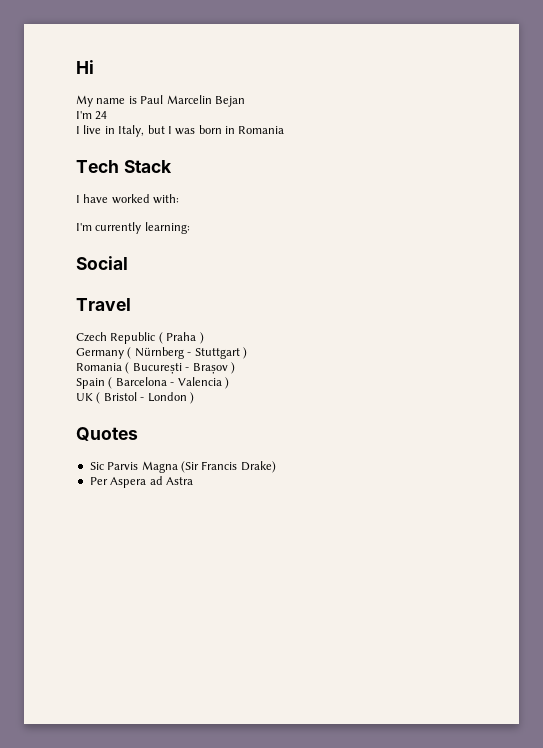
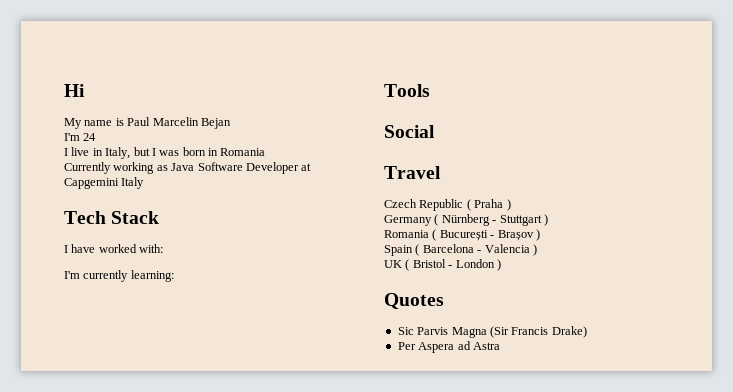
+ Currently working as Java Software Developer at Capgemini Italy
+ Tools

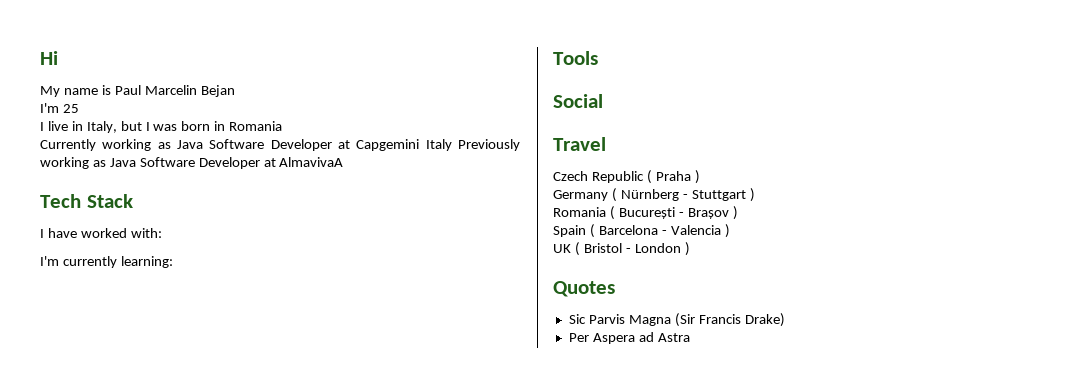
- I'm 24
+ I'm 25
- Currently working as Java Software Developer at Capgemini Italy
+ Currently working as Java Software Developer at Capgemini Italy Previously working as Java Software Developer at AlmavivaA

